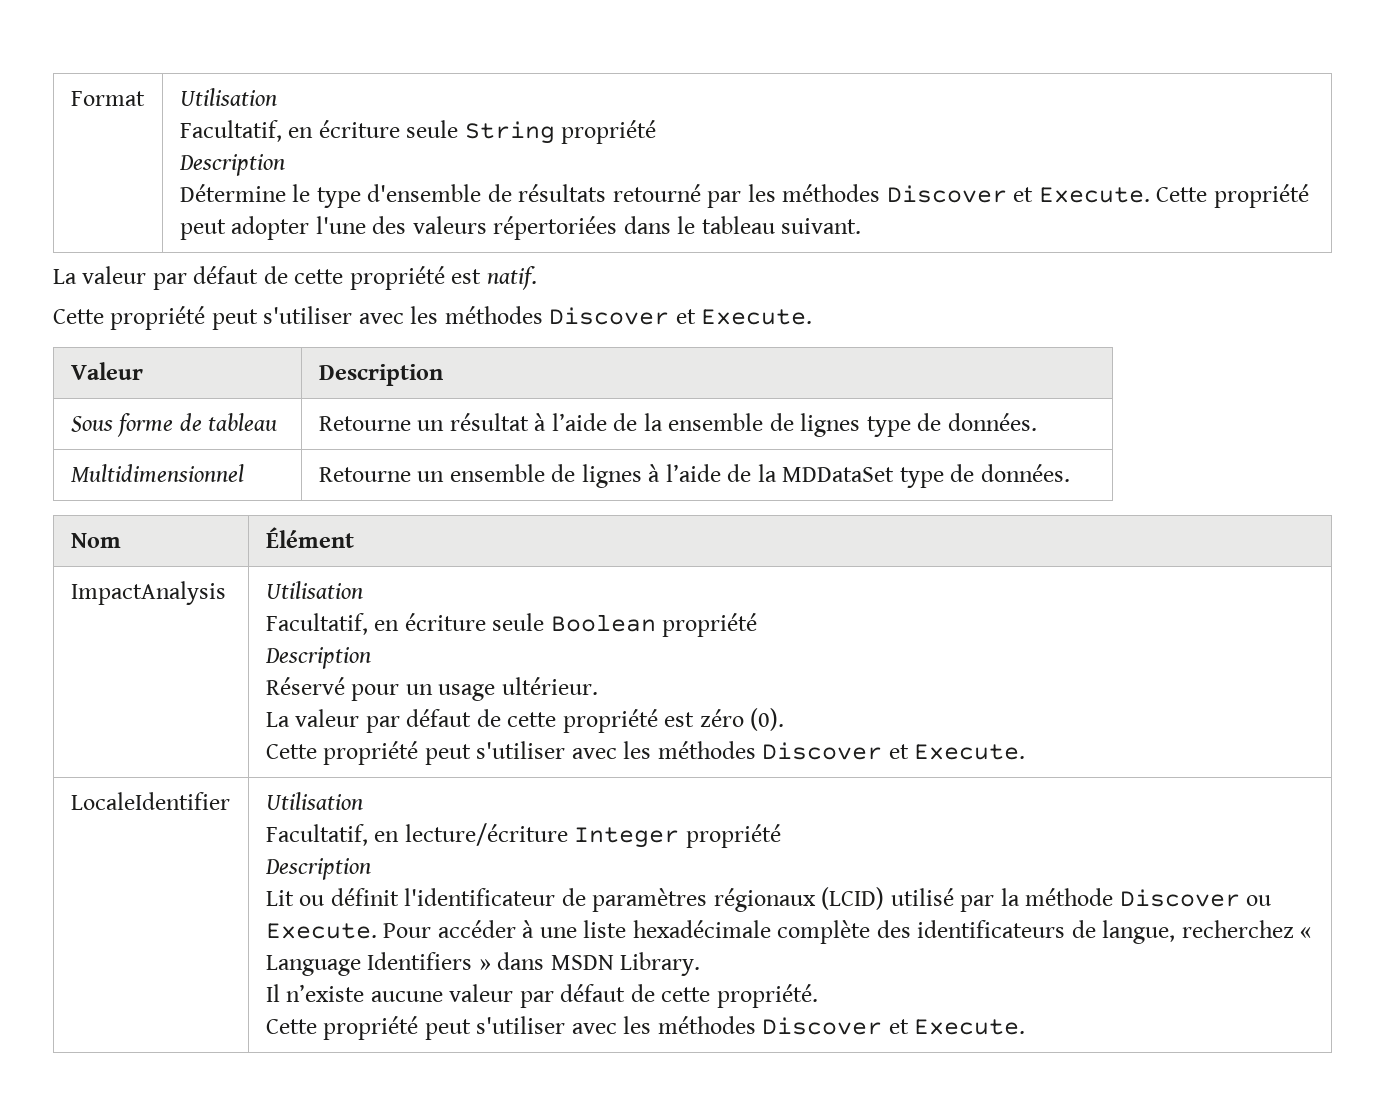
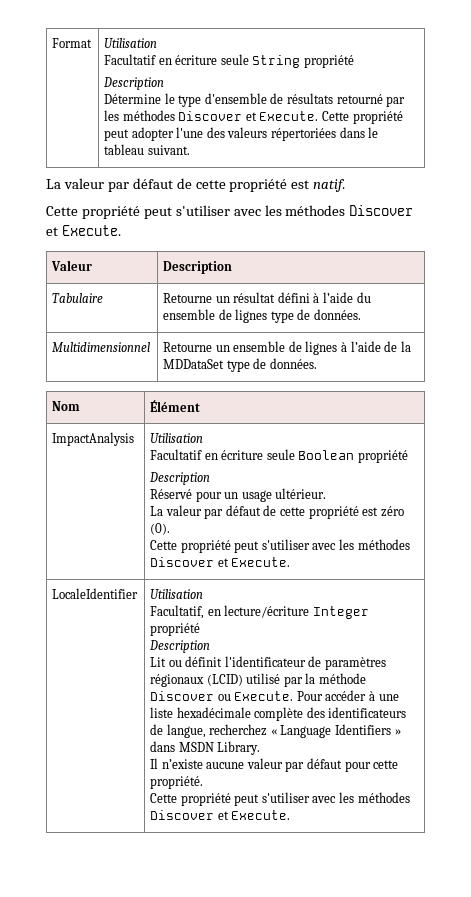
  Format | Utilisation
- Facultatif, en écriture seule String propriété
+ Facultatif en écriture seule String propriété
- Sous forme de tableau | Retourne un résultat à l’aide de la ensemble de lignes type de données.
+ Tabulaire | Retourne un résultat défini à l’aide du ensemble de lignes type de données.
  ImpactAnalysis | Utilisation
- Facultatif, en écriture seule Boolean propriété
+ Facultatif en écriture seule Boolean propriété
- Il n’existe aucune valeur par défaut de cette propriété.
+ Il n’existe aucune valeur par défaut pour cette propriété.

